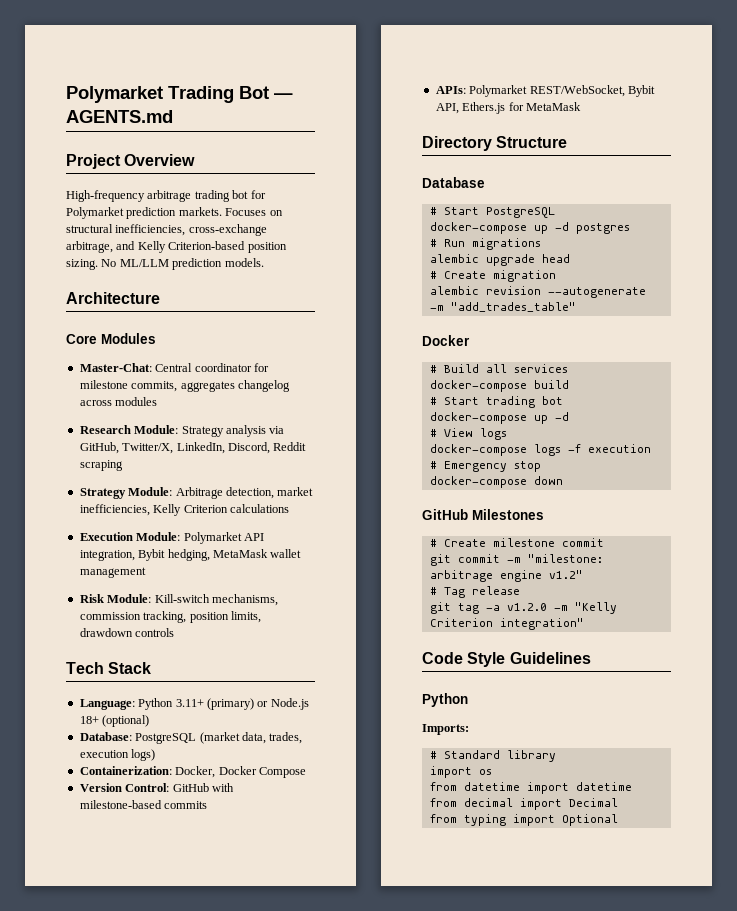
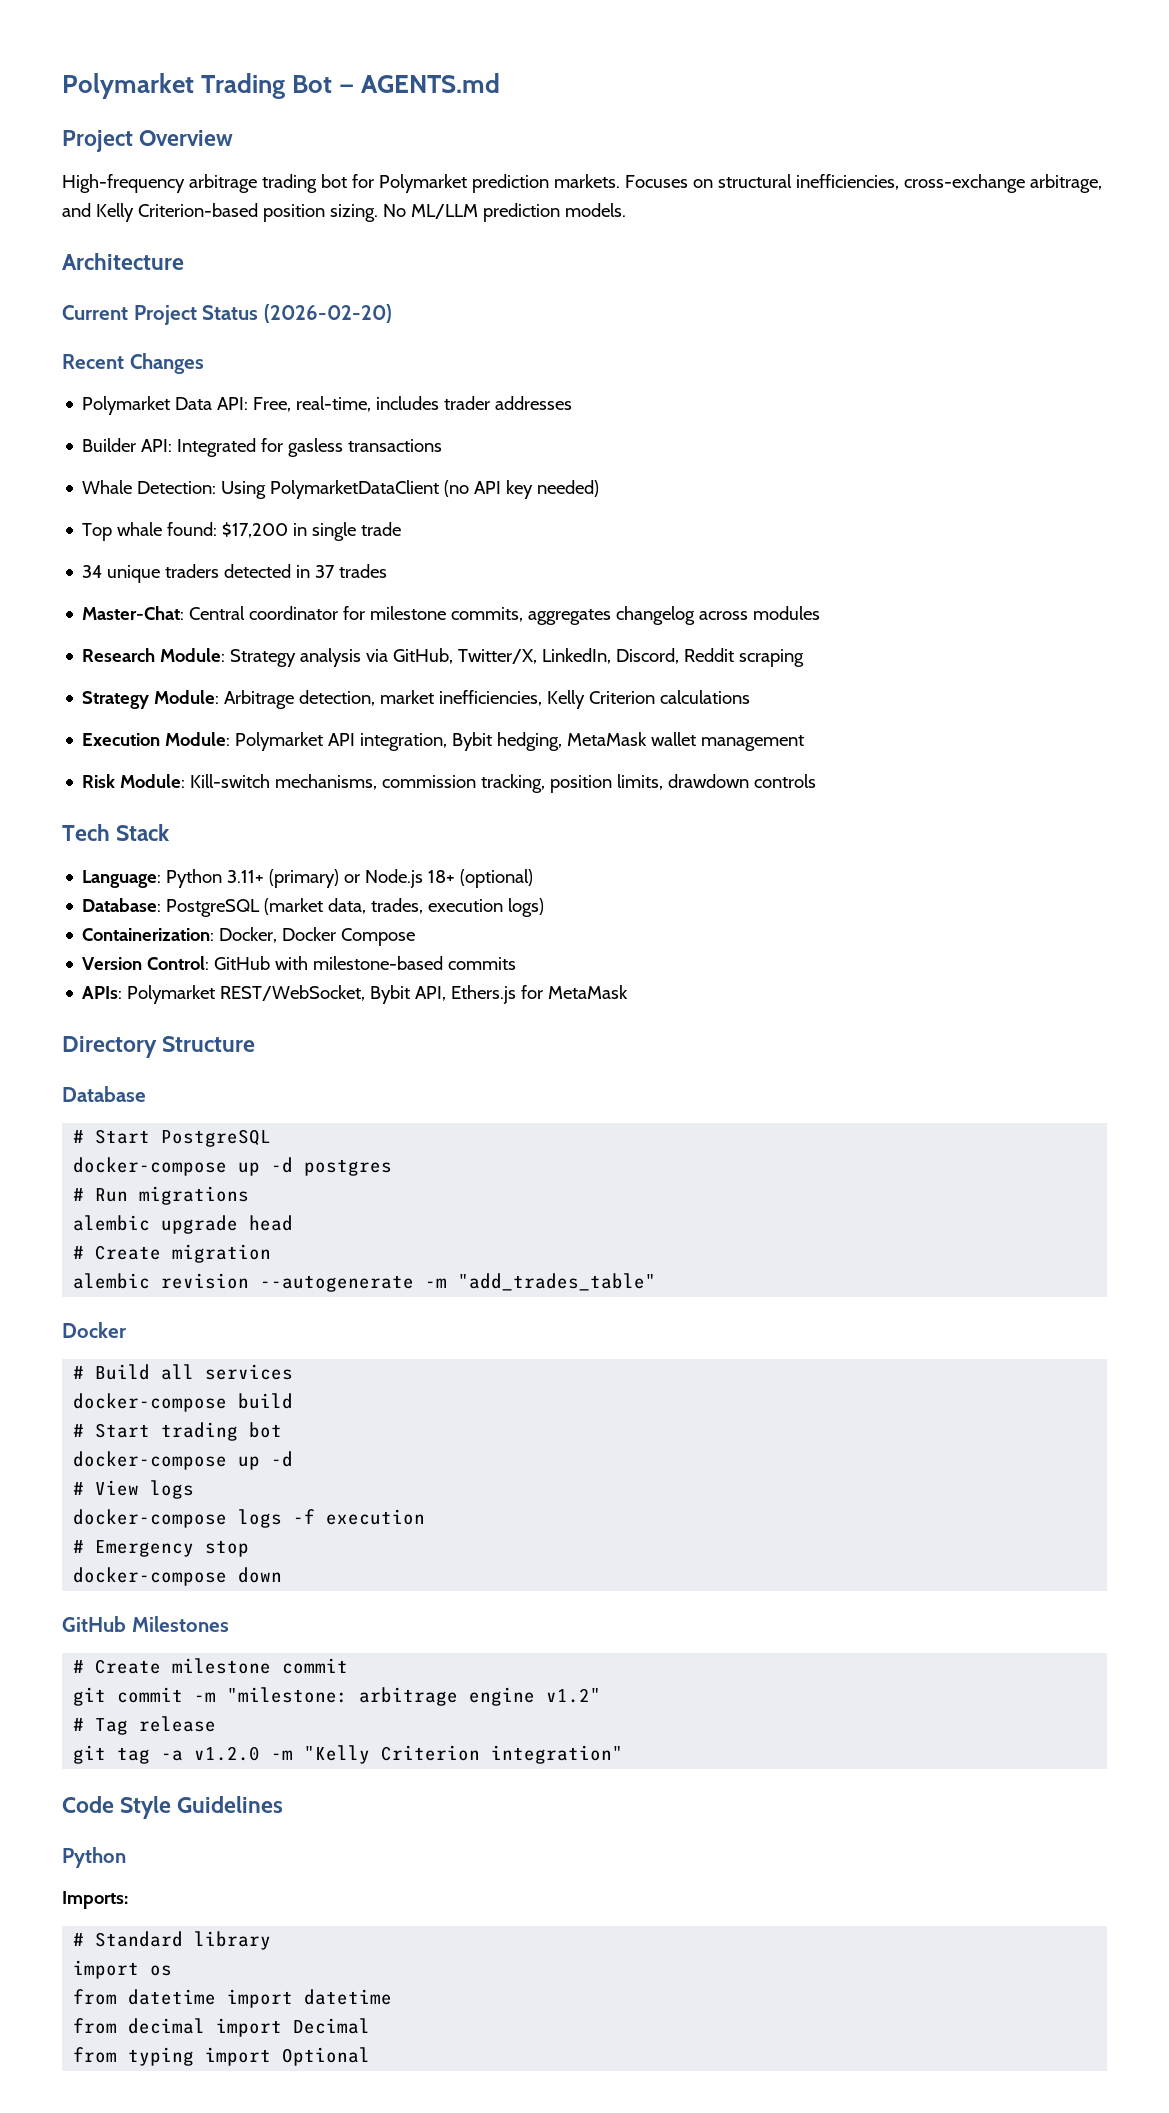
- Core Modules
+ Current Project Status (2026-02-20)
+ Recent Changes
+ Polymarket Data API: Free, real-time, includes trader addresses
+ Builder API: Integrated for gasless transactions
+ Whale Detection: Using PolymarketDataClient (no API key needed)
+ Top whale found: $17,200 in single trade
+ 34 unique traders detected in 37 trades

